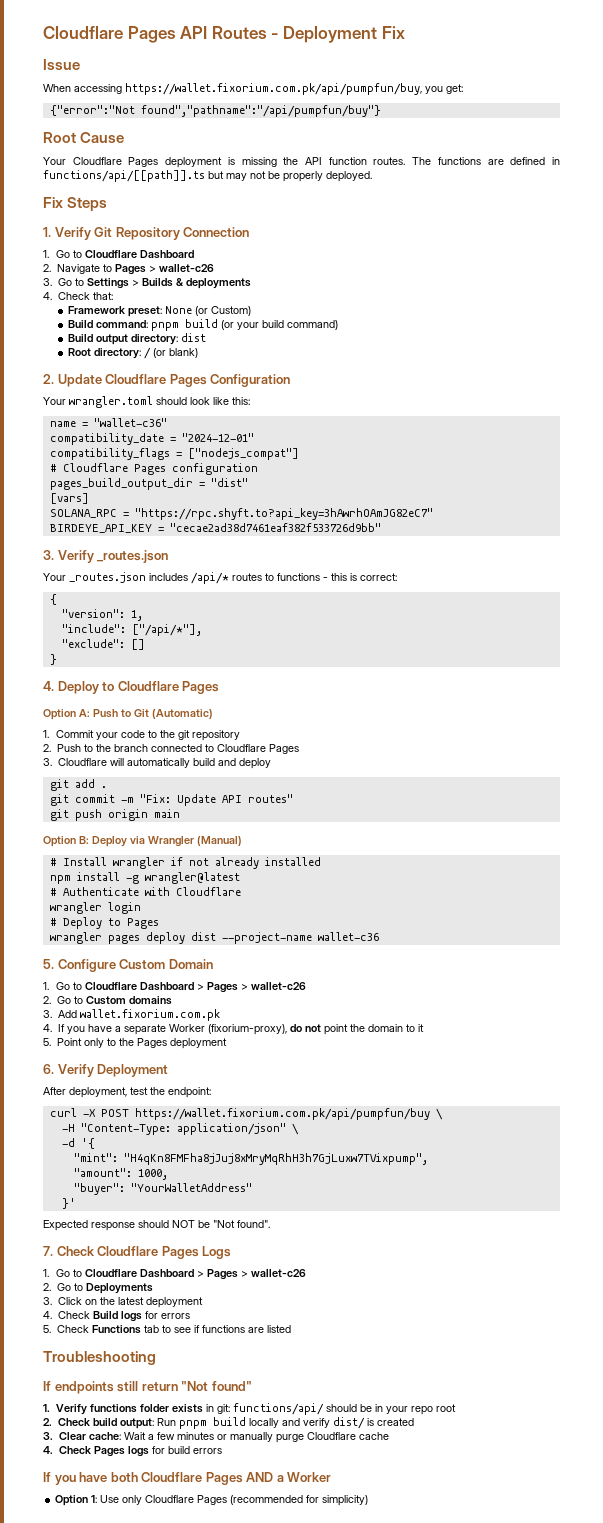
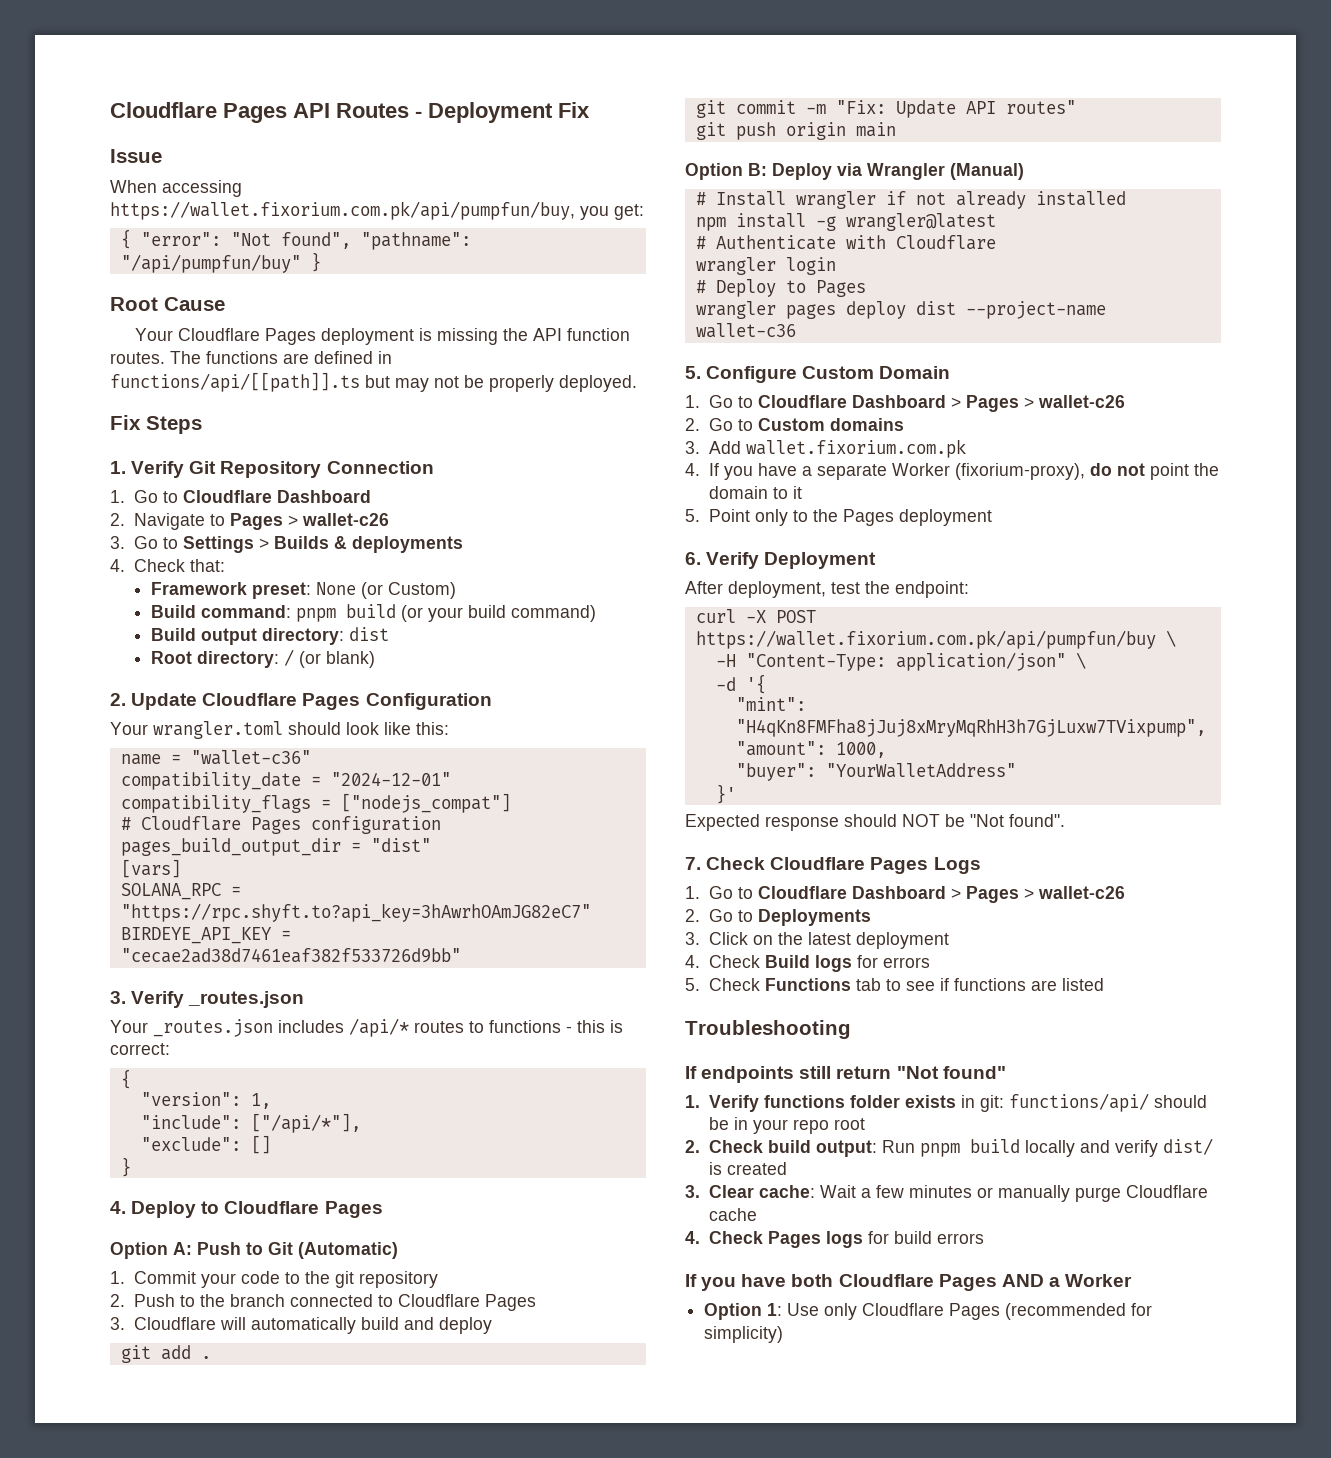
- {"error":"Not found","pathname":"/api/pumpfun/buy"}
+ { "error": "Not found", "pathname": "/api/pumpfun/buy" }

